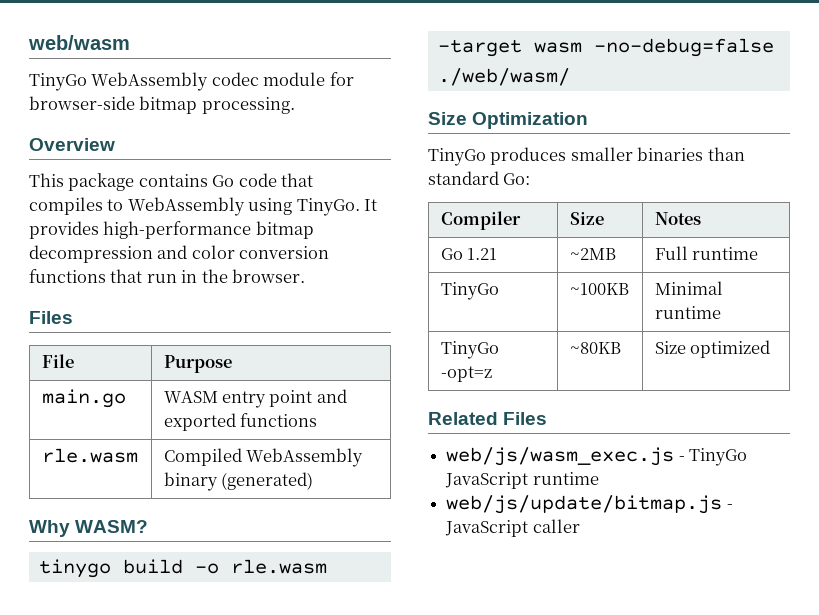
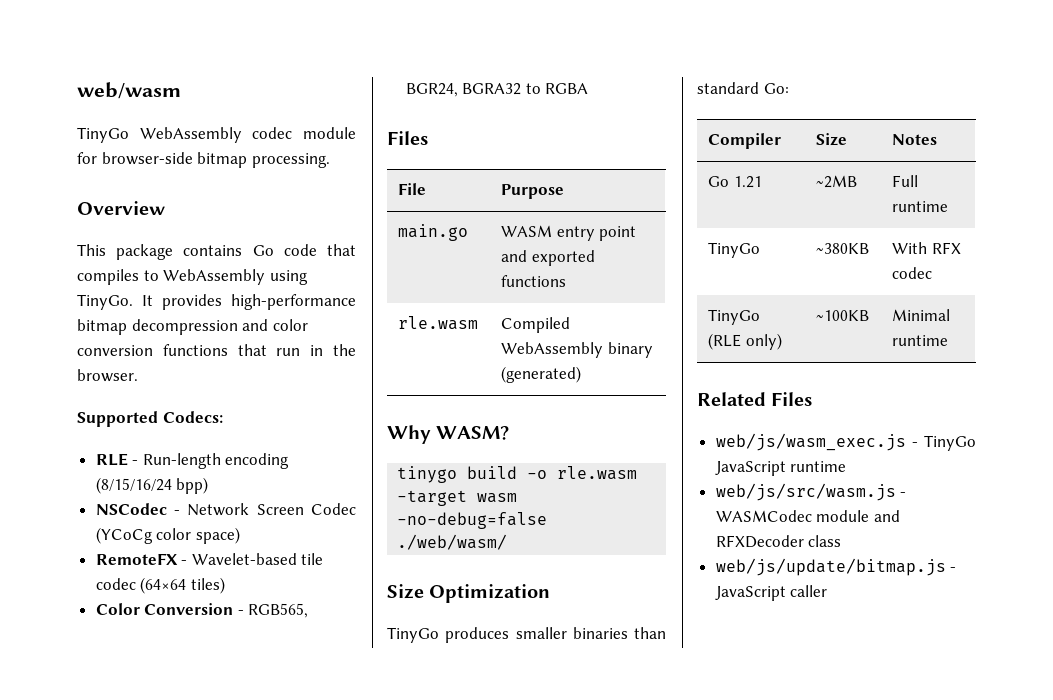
+ Supported Codecs:
+ RLE - Run-length encoding (8/15/16/24 bpp)
+ NSCodec - Network Screen Codec (YCoCg color space)
+ RemoteFX - Wavelet-based tile codec (64×64 tiles)
+ Color Conversion - RGB565, BGR24, BGRA32 to RGBA
- TinyGo | ~100KB | Minimal runtime
- TinyGo -opt=z | ~80KB | Size optimized
+ TinyGo | ~380KB | With RFX codec
+ TinyGo (RLE only) | ~100KB | Minimal runtime
+ web/js/src/wasm.js - WASMCodec module and RFXDecoder class

